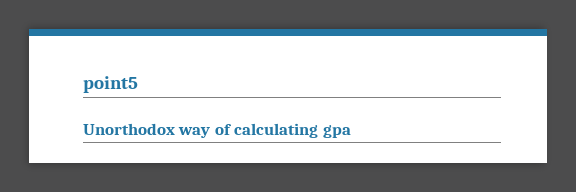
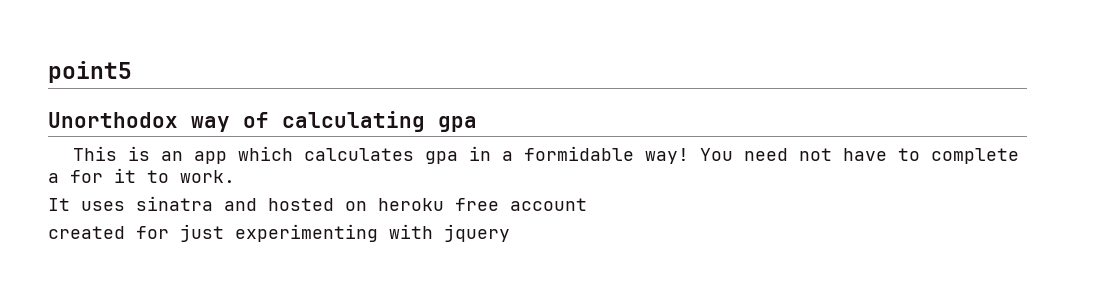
+ This is an app which calculates gpa in a formidable way! You need not have to complete a for it to work.
+ It uses sinatra and hosted on heroku free account
+ created for just experimenting with jquery

